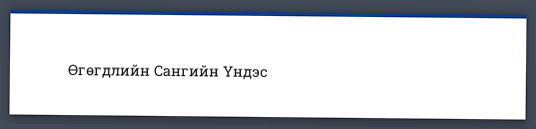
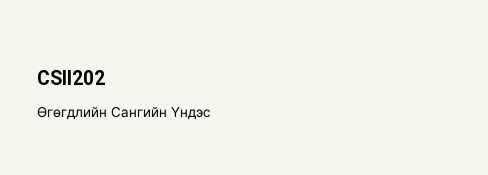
+ CSII202

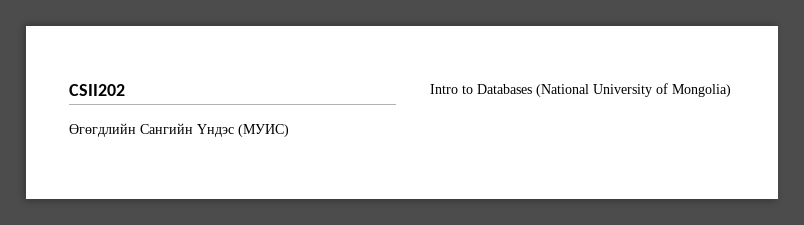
- Өгөгдлийн Сангийн Үндэс
+ Өгөгдлийн Сангийн Үндэс (МУИС)
+ Intro to Databases (National University of Mongolia)

